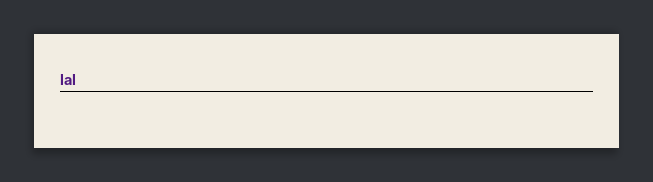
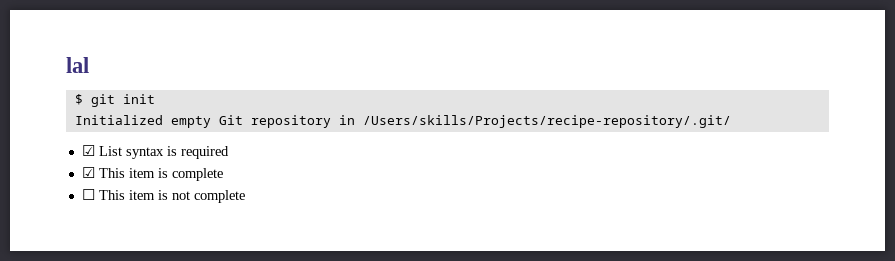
+ $ git init
+ Initialized empty Git repository in /Users/skills/Projects/recipe-repository/.git/
+ ☑ List syntax is required
+ ☑ This item is complete
+ ☐ This item is not complete

